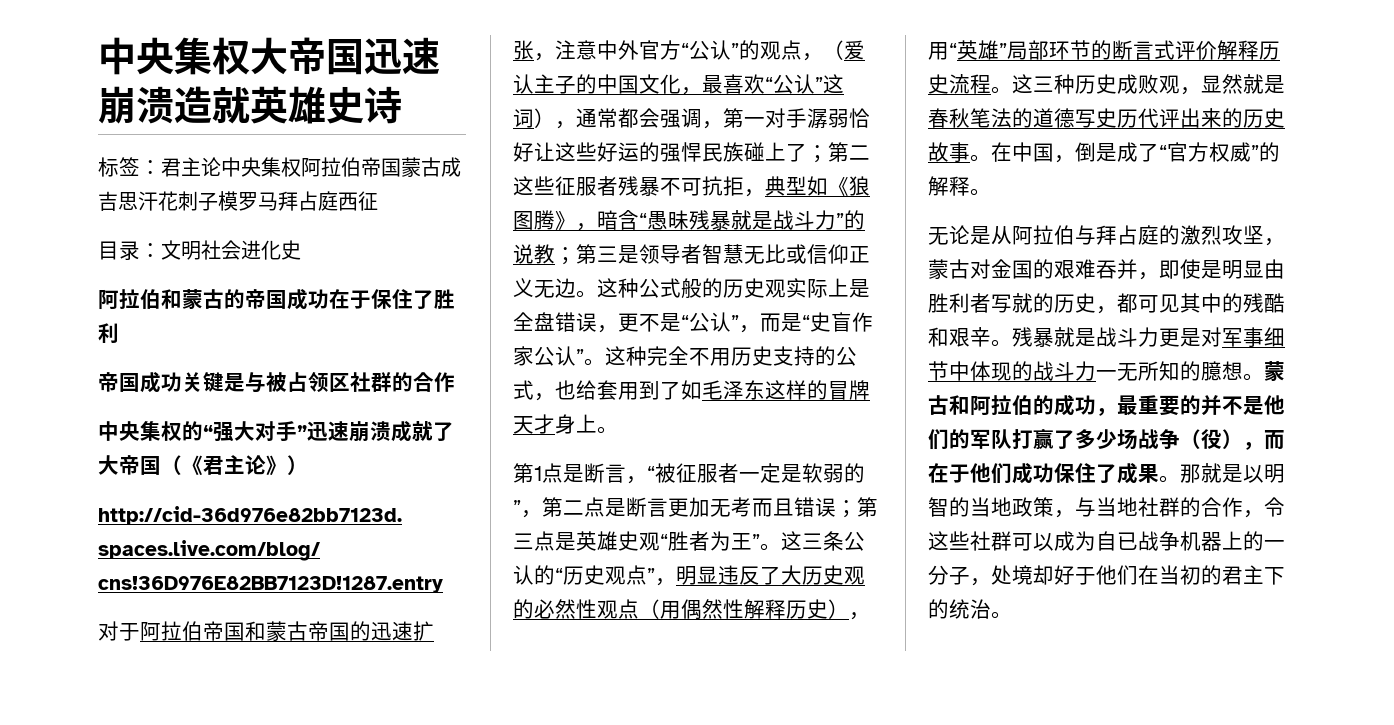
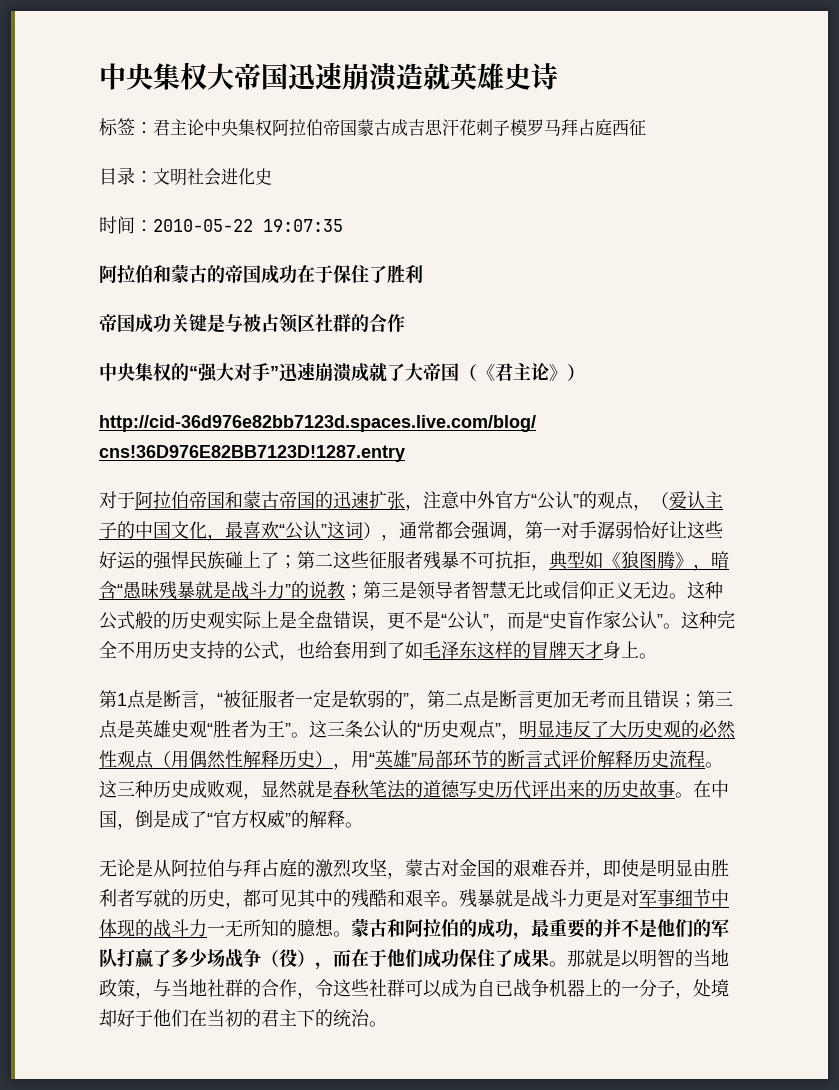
+ 时间：2010-05-22 19:07:35

